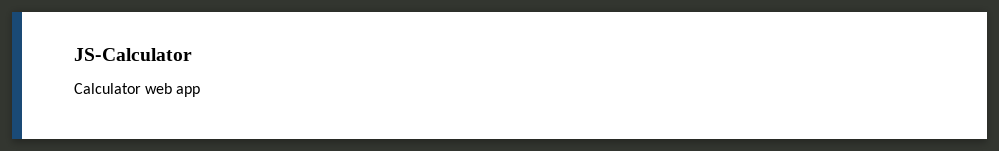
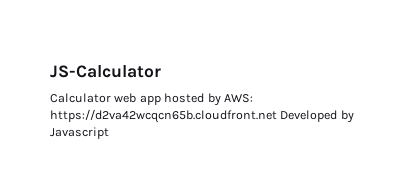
- Calculator web app
+ Calculator web app hosted by AWS: https://d2va42wcqcn65b.cloudfront.net Developed by Javascript

